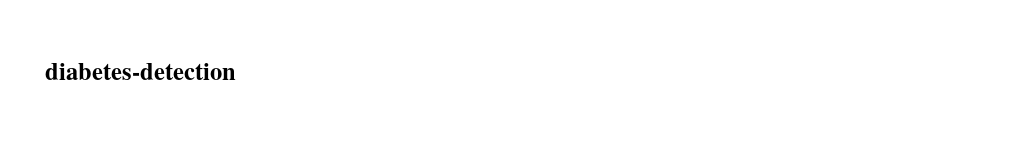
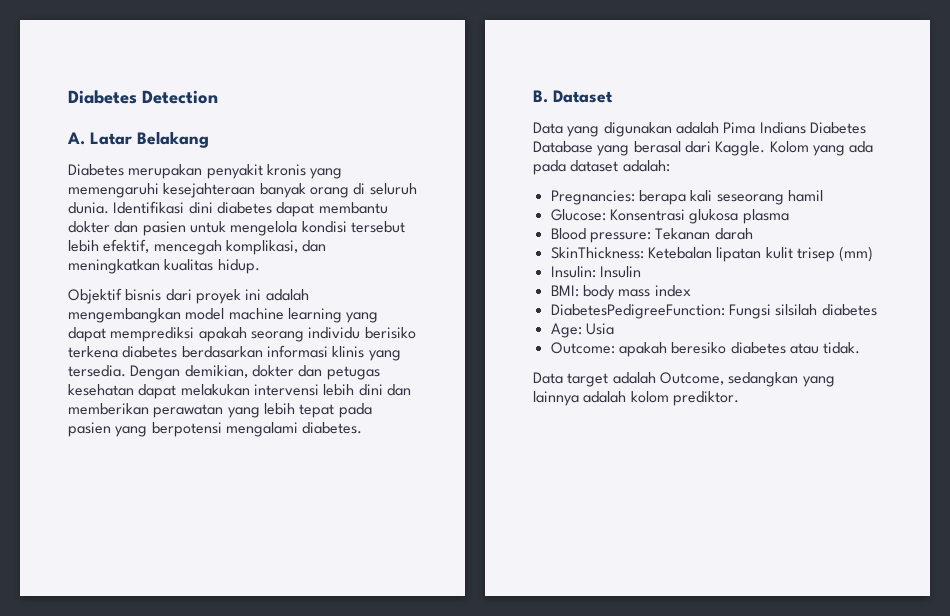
- diabetes-detection
+ Diabetes Detection
+ A. Latar Belakang
+ Diabetes merupakan penyakit kronis yang memengaruhi kesejahteraan banyak orang di seluruh dunia. Identifikasi dini diabetes dapat membantu dokter dan pasien untuk mengelola kondisi tersebut lebih efektif, mencegah komplikasi, dan meningkatkan kualitas hidup.
+ Objektif bisnis dari proyek ini adalah mengembangkan model machine learning yang dapat memprediksi apakah seorang individu berisiko terkena diabetes berdasarkan informasi klinis yang tersedia. Dengan demikian, dokter dan petugas kesehatan dapat melakukan intervensi lebih dini dan memberikan perawatan yang lebih tepat pada pasien yang berpotensi mengalami diabetes.
+ B. Dataset
+ Data yang digunakan adalah Pima Indians Diabetes Database yang berasal dari Kaggle. Kolom yang ada pada dataset adalah:
+ Pregnancies: berapa kali seseorang hamil
+ Glucose: Konsentrasi glukosa plasma
+ Blood pressure: Tekanan darah
+ SkinThickness: Ketebalan lipatan kulit trisep (mm)
+ Insulin: Insulin
+ BMI: body mass index
+ DiabetesPedigreeFunction: Fungsi silsilah diabetes
+ Age: Usia
+ Outcome: apakah beresiko diabetes atau tidak.
+ Data target adalah Outcome, sedangkan yang lainnya adalah kolom prediktor.

